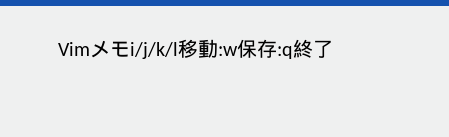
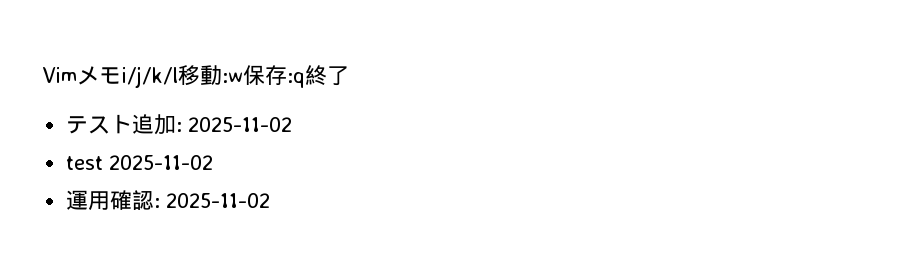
+ テスト追加: 2025-11-02
+ test 2025-11-02
+ 運用確認: 2025-11-02

